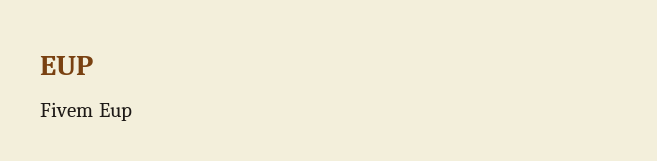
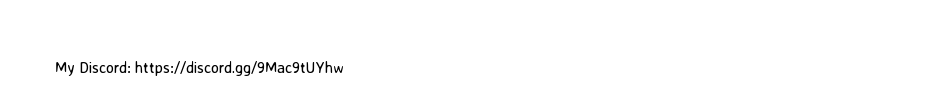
- EUP
- Fivem Eup
+ My Discord: https://discord.gg/9Mac9tUYhw

